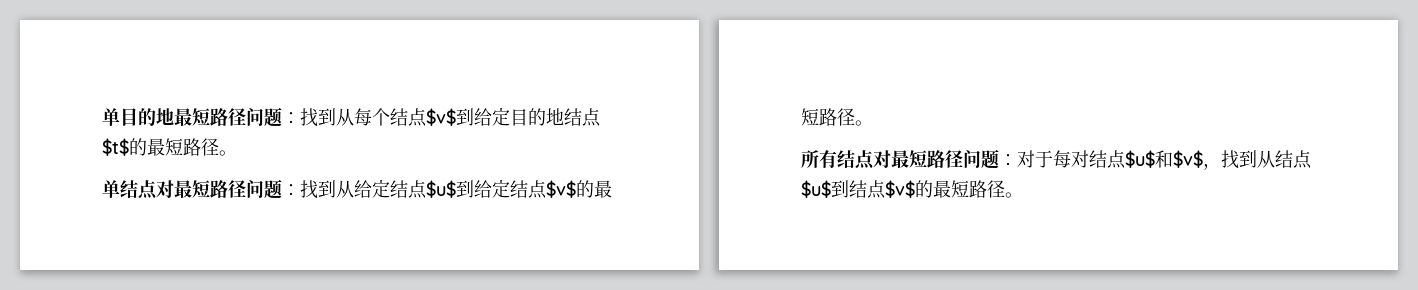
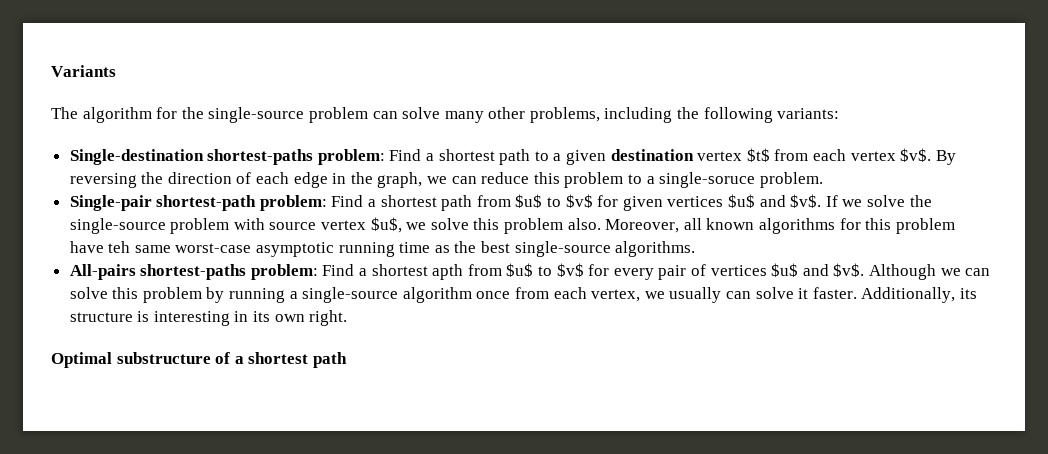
- 单目的地最短路径问题：找到从每个结点$v$到给定目的地结点$t$的最短路径。
- 单结点对最短路径问题：找到从给定结点$u$到给定结点$v$的最短路径。
- 所有结点对最短路径问题：对于每对结点$u$和$v$，找到从结点$u$到结点$v$的最短路径。
+ Variants
+ The algorithm for the single-source problem can solve many other problems, including the following variants:
+ Single-destination shortest-paths problem: Find a shortest path to a given destination vertex $t$ from each vertex $v$. By reversing the direction of each edge in the graph, we can reduce this problem to a single-soruce problem.
+ Single-pair shortest-path problem: Find a shortest path from $u$ to $v$ for given vertices $u$ and $v$. If we solve the single-source problem with source vertex $u$, we solve this problem also. Moreover, all known algorithms for this problem have teh same worst-case asymptotic running time as the best single-source algorithms.
+ All-pairs shortest-paths problem: Find a shortest apth from $u$ to $v$ for every pair of vertices $u$ and $v$. Although we can solve this problem by running a single-source algorithm once from each vertex, we usually can solve it faster. Additionally, its structure is interesting in its own right.
+ Optimal substructure of a shortest path

